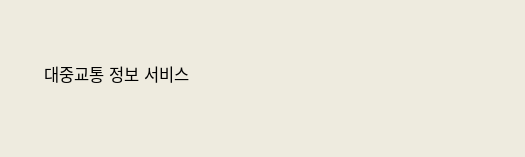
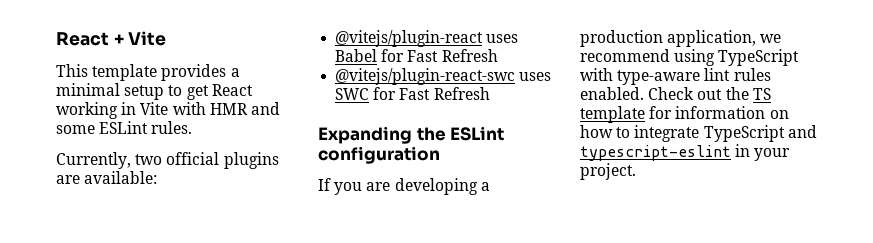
- 대중교통 정보 서비스
+ React + Vite
+ This template provides a minimal setup to get React working in Vite with HMR and some ESLint rules.
+ Currently, two official plugins are available:
+ @vitejs/plugin-react uses Babel for Fast Refresh
+ @vitejs/plugin-react-swc uses SWC for Fast Refresh
+ Expanding the ESLint configuration
+ If you are developing a production application, we recommend using TypeScript with type-aware lint rules enabled. Check out the TS template for information on how to integrate TypeScript and typescript-eslint in your project.

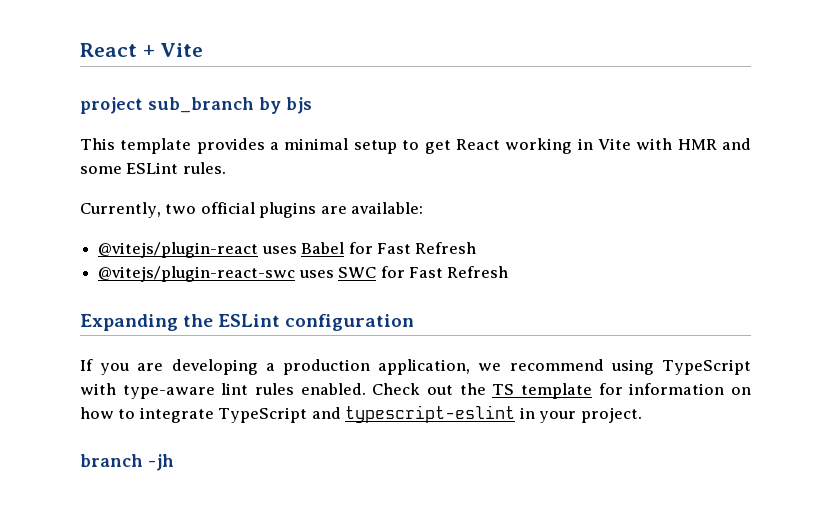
+ project sub_branch by bjs
+ branch -jh

